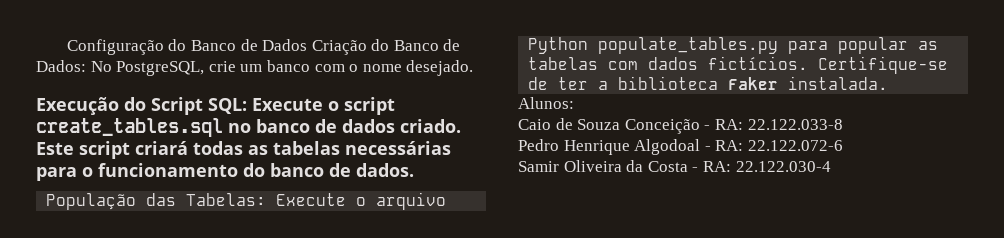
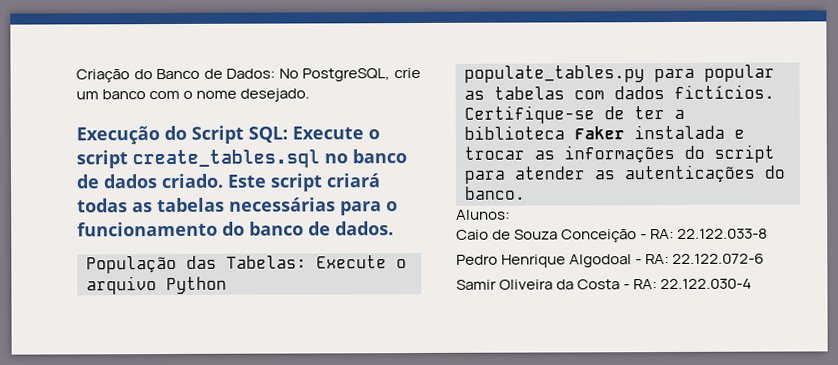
- Configuração do Banco de Dados Criação do Banco de Dados: No PostgreSQL, crie um banco com o nome desejado.
+ Criação do Banco de Dados: No PostgreSQL, crie um banco com o nome desejado.
- Certifique-se de ter a biblioteca Faker instalada.
+ Certifique-se de ter a biblioteca Faker instalada e trocar as informações do script para atender as autenticações do banco.

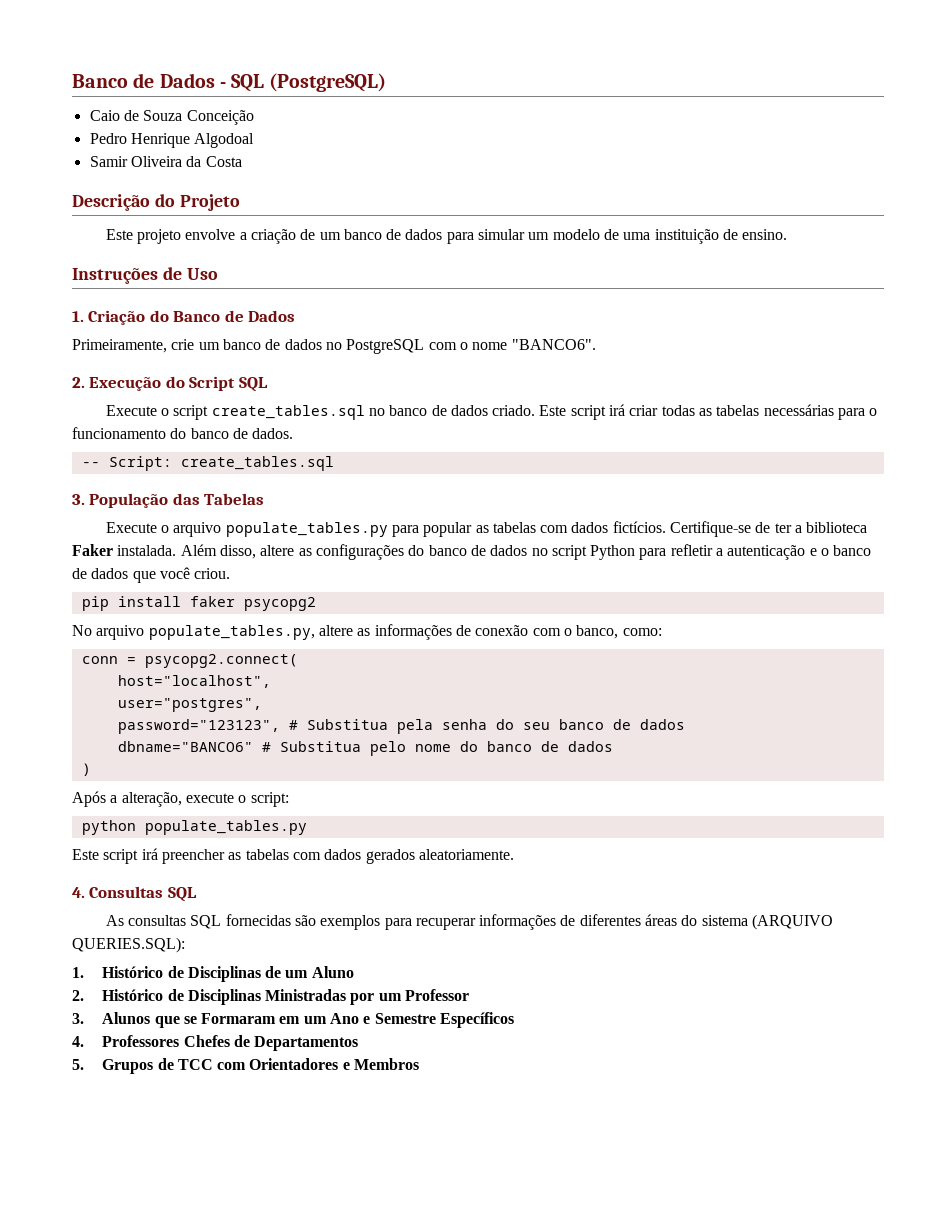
- Criação do Banco de Dados: No PostgreSQL, crie um banco com o nome desejado.
- Execução do Script SQL: Execute o script create_tables.sql no banco de dados criado.
+ Banco de Dados - SQL (PostgreSQL)
+ Caio de Souza Conceição
+ Pedro Henrique Algodoal
+ Samir Oliveira da Costa
+ Descrição do Projeto
+ Este projeto envolve a criação de um banco de dados para simular um modelo de uma instituição de ensino.
+ Instruções de Uso
+ 1. Criação do Banco de Dados
+ Primeiramente, crie um banco de dados no PostgreSQL com o nome "BANCO6".
+ 2. Execução do Script SQL
+ Execute o script create_tables.sql no banco de dados criado.
- Este script criará todas as tabelas necessárias para o funcionamento do banco de dados.
+ Este script irá criar todas as tabelas necessárias para o funcionamento do banco de dados.
- População das Tabelas: Execute o arquivo Python populate_tables.py para popular as tabelas com dados fictícios.
+ -- Script: create_tables.sql
+ 3. População das Tabelas
+ Execute o arquivo populate_tables.py para popular as tabelas com dados fictícios.
- Certifique-se de ter a biblioteca Faker instalada e trocar as informações do script para atender as autenticações do banco.
- Alunos:
- Caio de Souza Conceição - RA: 22.122.033-8
- Pedro Henrique Algodoal - RA: 22.122.072-6
- Samir Oliveira da Costa - RA: 22.122.030-4
+ Certifique-se de ter a biblioteca Faker instalada. Além disso, altere as configurações do banco de dados no script Python para refletir a autenticação e o banco de dados que você criou.
+ pip install faker psycopg2
+ No arquivo populate_tables.py, altere as informações de conexão com o banco, como:
+ conn = psycopg2.connect(
+ host="localhost",
+ user="postgres",
+ password="123123", # Substitua pela senha do seu banco de dados
+ dbname="BANCO6" # Substitua pelo nome do banco de dados
+ )
+ Após a alteração, execute o script:
+ python populate_tables.py
+ Este script irá preencher as tabelas com dados gerados aleatoriamente.
+ 4. Consultas SQL
+ As consultas SQL fornecidas são exemplos para recuperar informações de diferentes áreas do sistema (ARQUIVO QUERIES.SQL):
+ 1. Histórico de Disciplinas de um Aluno
+ 2. Histórico de Disciplinas Ministradas por um Professor
+ 3. Alunos que se Formaram em um Ano e Semestre Específicos
+ 4. Professores Chefes de Departamentos
+ 5. Grupos de TCC com Orientadores e Membros

